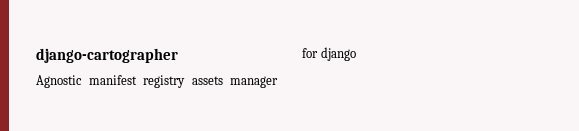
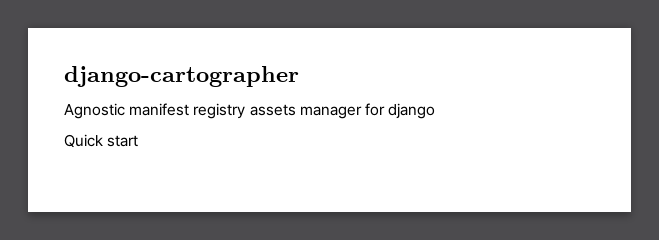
+ Quick start

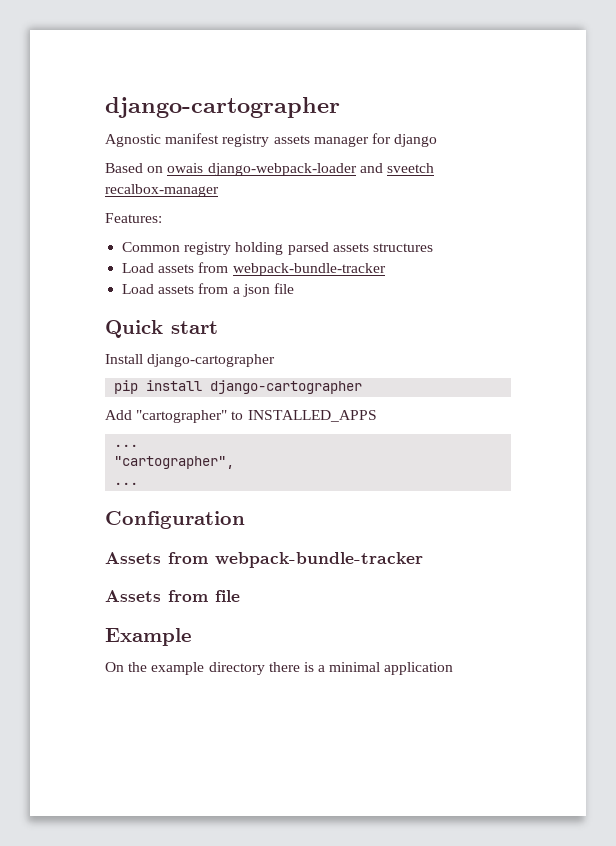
+ Based on owais django-webpack-loader and sveetch recalbox-manager
+ Features:
+ Common registry holding parsed assets structures
+ Load assets from webpack-bundle-tracker
+ Load assets from a json file
  Quick start
+ Install django-cartographer
+ pip install django-cartographer
+ Add "cartographer" to INSTALLED_APPS
+ ...
+ "cartographer",
+ ...
+ Configuration
+ Assets from webpack-bundle-tracker
+ Assets from file
+ Example
+ On the example directory there is a minimal application

